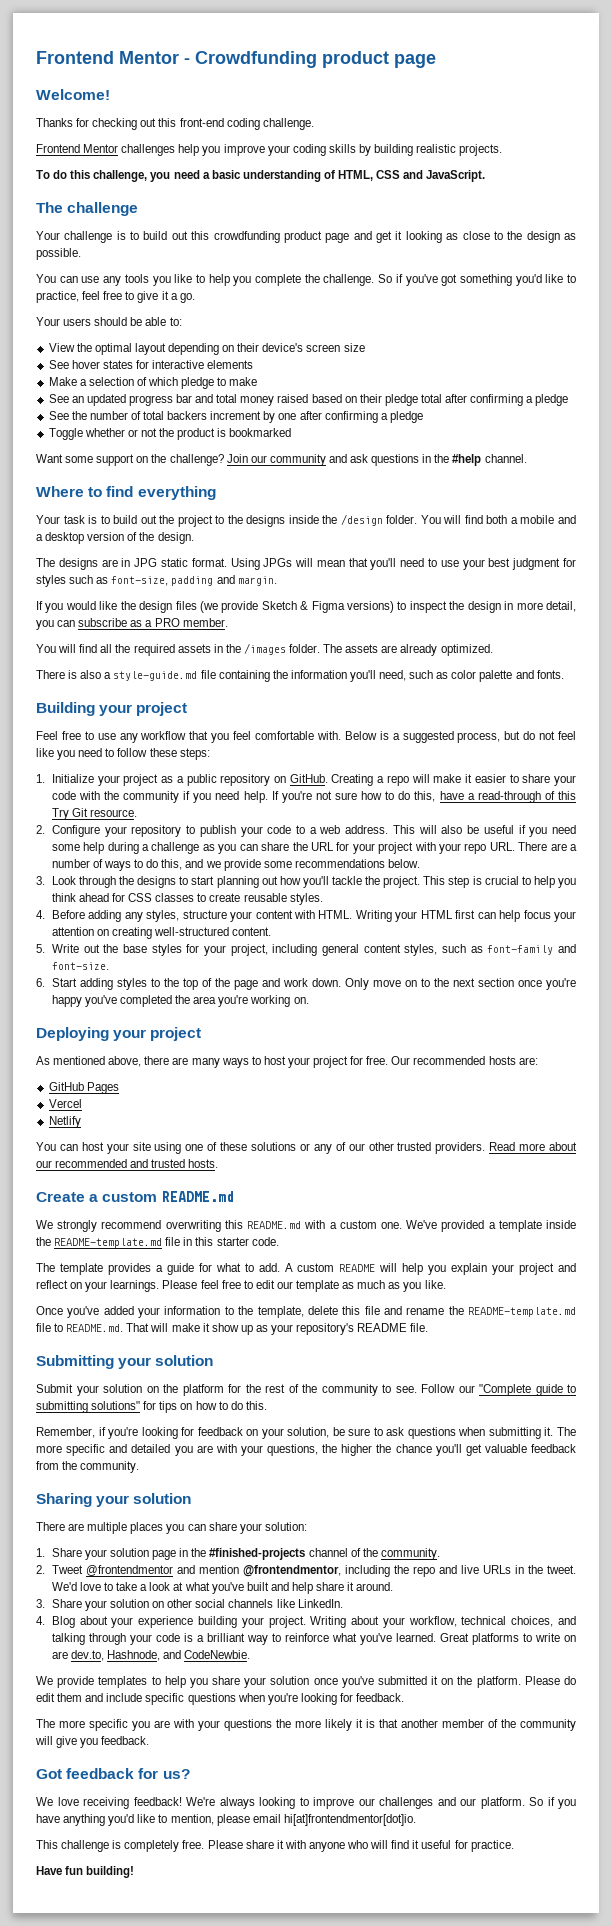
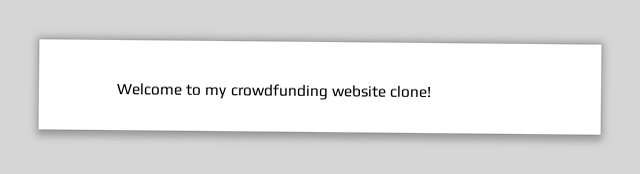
- Frontend Mentor - Crowdfunding product page
- Welcome!
- Thanks for checking out this front-end coding challenge.
- Frontend Mentor challenges help you improve your coding skills by building realistic projects.
- To do this challenge, you need a basic understanding of HTML, CSS and JavaScript.
- The challenge
- Your challenge is to build out this crowdfunding product page and get it looking as close to the design as possible.
- You can use any tools you like to help you complete the challenge. So if you've got something you'd like to practice, feel free to give it a go.
- Your users should be able to:
- View the optimal layout depending on their device's screen size
- See hover states for interactive elements
- Make a selection of which pledge to make
- See an updated progress bar and total money raised based on their pledge total after confirming a pledge
- See the number of total backers increment by one after confirming a pledge
- Toggle whether or not the product is bookmarked
- Want some support on the challenge? Join our community and ask questions in the #help channel.
- Where to find everything
- Your task is to build out the project to the designs inside the /design folder. You will find both a mobile and a desktop version of the design.
- The designs are in JPG static format. Using JPGs will mean that you'll need to use your best judgment for styles such as font-size, padding and margin.
- If you would like the design files (we provide Sketch & Figma versions) to inspect the design in more detail, you can subscribe as a PRO member.
- You will find all the required assets in the /images folder. The assets are already optimized.
- There is also a style-guide.md file containing the information you'll need, such as color palette and fonts.
- Building your project
- Feel free to use any workflow that you feel comfortable with. Below is a suggested process, but do not feel like you need to follow these steps:
- 1. Initialize your project as a public repository on GitHub. Creating a repo will make it easier to share your code with the community if you need help. If you're not sure how to do this, have a read-through of this Try Git resource.
- 2. Configure your repository to publish your code to a web address. This will also be useful if you need some help during a challenge as you can share the URL for your project with your repo URL. There are a number of ways to do this, and we provide some recommendations below.
- 3. Look through the designs to start planning out how you'll tackle the project. This step is crucial to help you think ahead for CSS classes to create reusable styles.
- 4. Before adding any styles, structure your content with HTML. Writing your HTML first can help focus your attention on creating well-structured content.
- 5. Write out the base styles for your project, including general content styles, such as font-family and font-size.
- 6. Start adding styles to the top of the page and work down. Only move on to the next section once you're happy you've completed the area you're working on.
- Deploying your project
- As mentioned above, there are many ways to host your project for free. Our recommended hosts are:
- GitHub Pages
- Vercel
- Netlify
- You can host your site using one of these solutions or any of our other trusted providers. Read more about our recommended and trusted hosts.
- Create a custom README.md
- We strongly recommend overwriting this README.md with a custom one. We've provided a template inside the README-template.md file in this starter code.
- The template provides a guide for what to add. A custom README will help you explain your project and reflect on your learnings. Please feel free to edit our template as much as you like.
- Once you've added your information to the template, delete this file and rename the README-template.md file to README.md. That will make it show up as your repository's README file.
- Submitting your solution
- Submit your solution on the platform for the rest of the community to see. Follow our "Complete guide to submitting solutions" for tips on how to do this.
- Remember, if you're looking for feedback on your solution, be sure to ask questions when submitting it. The more specific and detailed you are with your questions, the higher the chance you'll get valuable feedback from the community.
- Sharing your solution
- There are multiple places you can share your solution:
- 1. Share your solution page in the #finished-projects channel of the community.
- 2. Tweet @frontendmentor and mention @frontendmentor, including the repo and live URLs in the tweet. We'd love to take a look at what you've built and help share it around.
- 3. Share your solution on other social channels like LinkedIn.
- 4. Blog about your experience building your project. Writing about your workflow, technical choices, and talking through your code is a brilliant way to reinforce what you've learned. Great platforms to write on are dev.to, Hashnode, and CodeNewbie.
- We provide templates to help you share your solution once you've submitted it on the platform. Please do edit them and include specific questions when you're looking for feedback.
- The more specific you are with your questions the more likely it is that another member of the community will give you feedback.
- Got feedback for us?
- We love receiving feedback! We're always looking to improve our challenges and our platform. So if you have anything you'd like to mention, please email hi[at]frontendmentor[dot]io.
- This challenge is completely free. Please share it with anyone who will find it useful for practice.
- Have fun building!
+ Welcome to my crowdfunding website clone!

